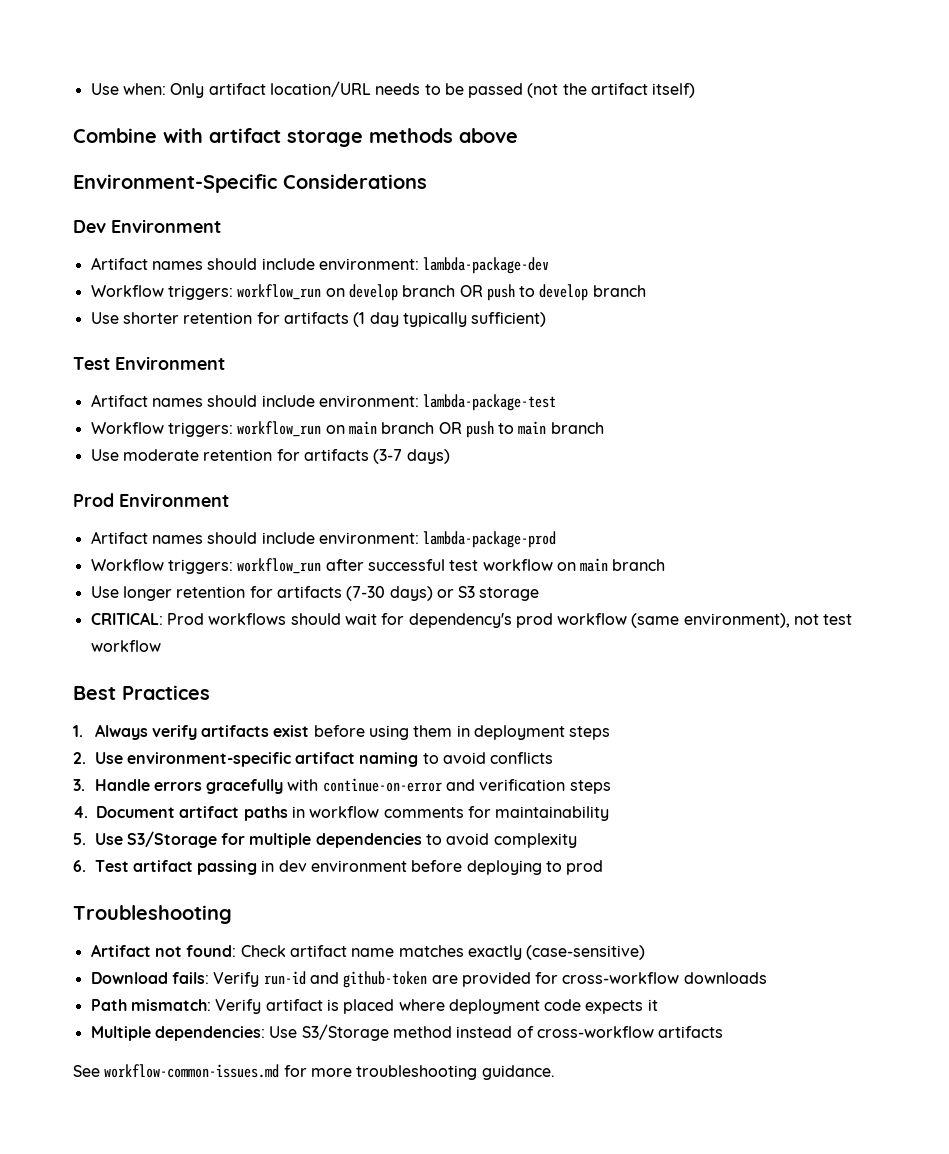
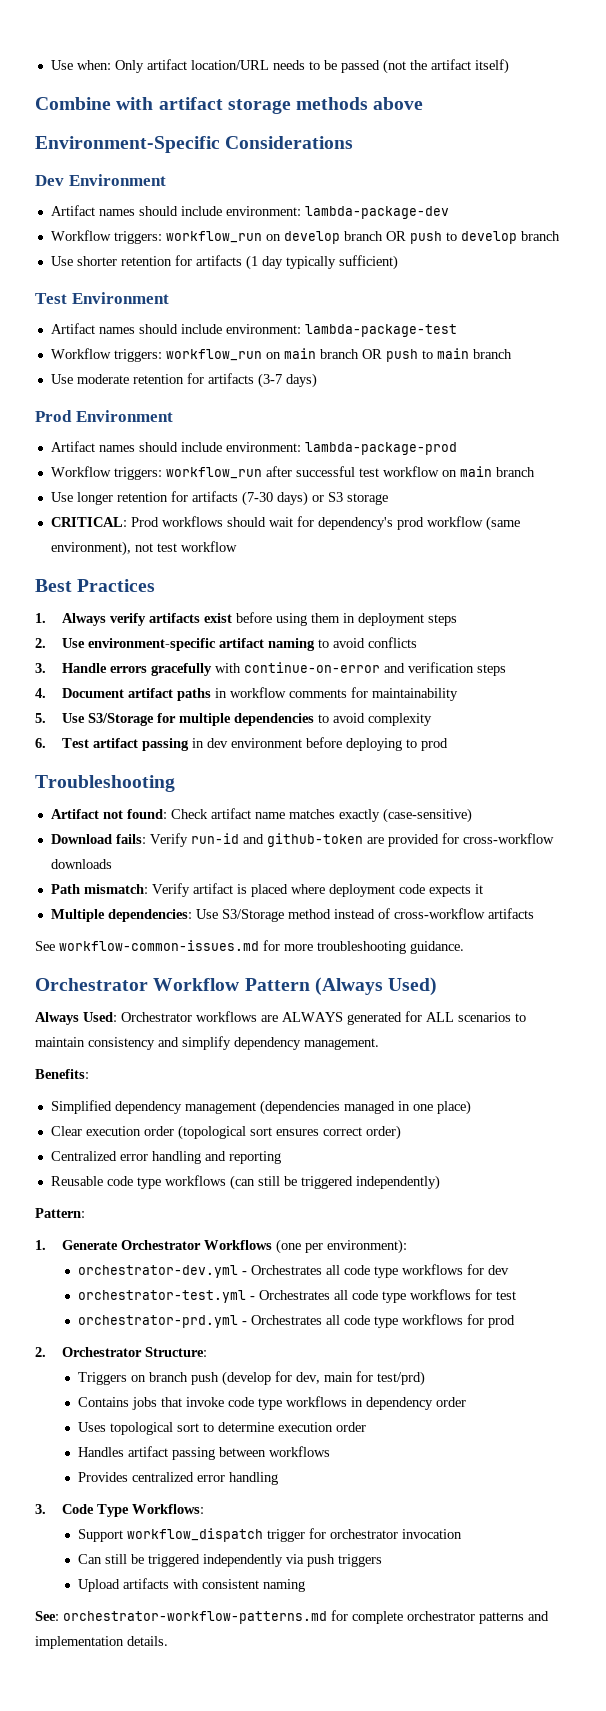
+ Orchestrator Workflow Pattern (Always Used)
+ Always Used: Orchestrator workflows are ALWAYS generated for ALL scenarios to maintain consistency and simplify dependency management.
+ Benefits:
+ Simplified dependency management (dependencies managed in one place)
+ Clear execution order (topological sort ensures correct order)
+ Centralized error handling and reporting
+ Reusable code type workflows (can still be triggered independently)
+ Pattern:
+ 1. Generate Orchestrator Workflows (one per environment):
+ orchestrator-dev.yml - Orchestrates all code type workflows for dev
+ orchestrator-test.yml - Orchestrates all code type workflows for test
+ orchestrator-prd.yml - Orchestrates all code type workflows for prod
+ 2. Orchestrator Structure:
+ Triggers on branch push (develop for dev, main for test/prd)
+ Contains jobs that invoke code type workflows in dependency order
+ Uses topological sort to determine execution order
+ Handles artifact passing between workflows
+ Provides centralized error handling
+ 3. Code Type Workflows:
+ Support workflow_dispatch trigger for orchestrator invocation
+ Can still be triggered independently via push triggers
+ Upload artifacts with consistent naming
+ See: orchestrator-workflow-patterns.md for complete orchestrator patterns and implementation details.

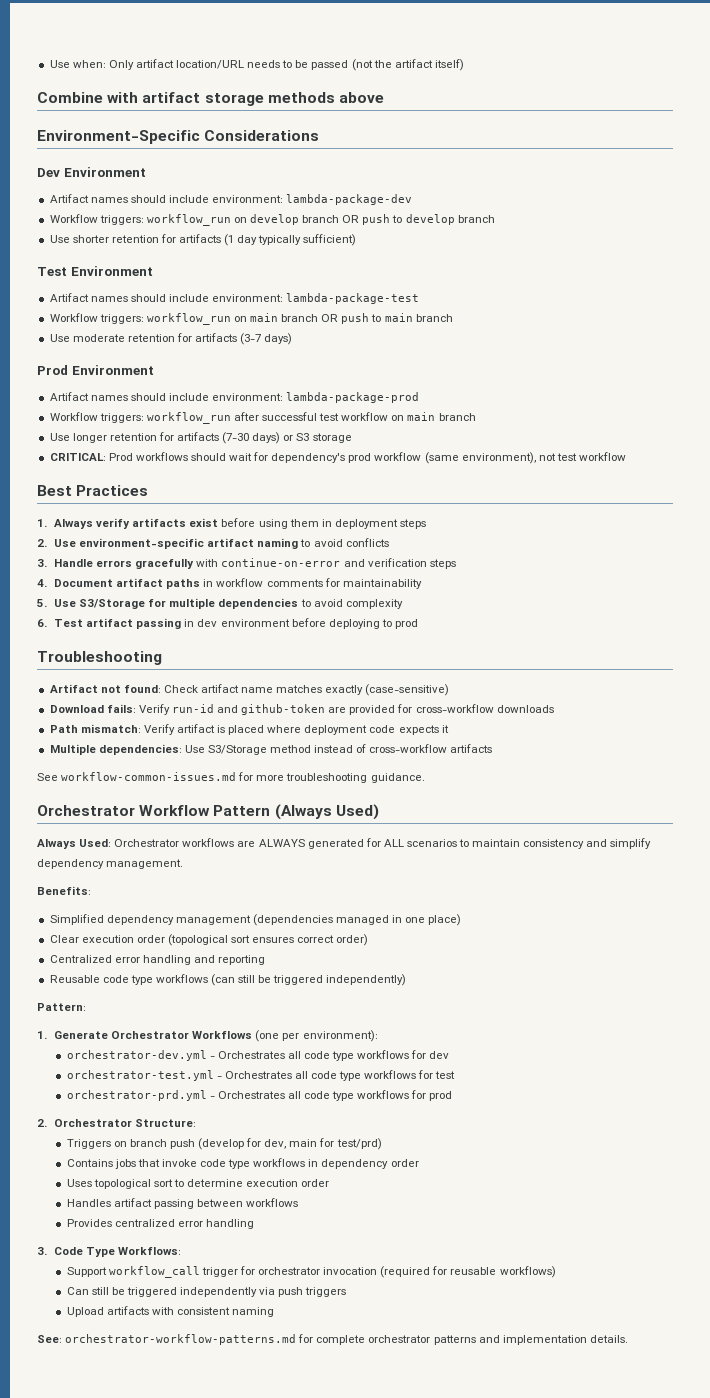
- Support workflow_dispatch trigger for orchestrator invocation
+ Support workflow_call trigger for orchestrator invocation (required for reusable workflows)

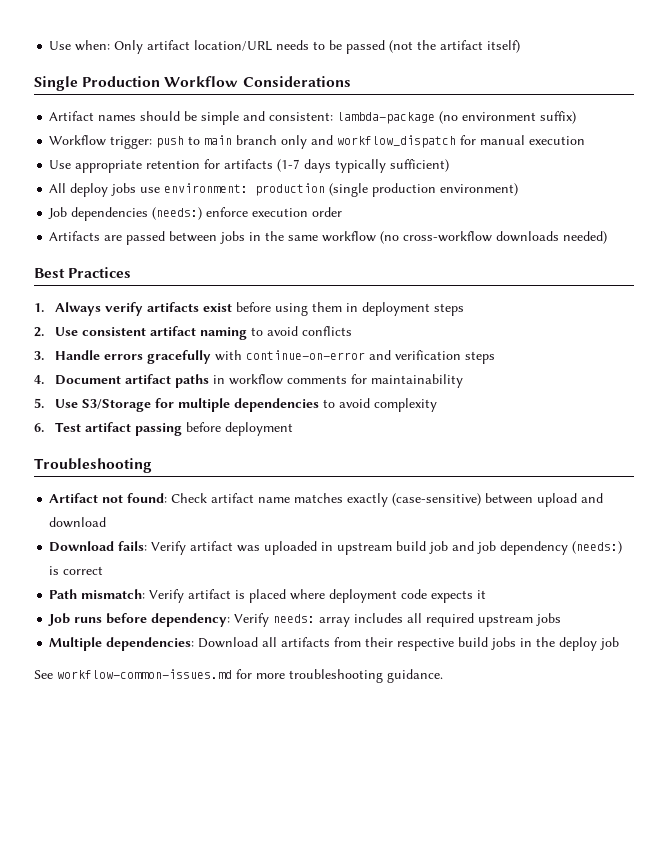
- Combine with artifact storage methods above
- Environment-Specific Considerations
+ Single Production Workflow Considerations
- Dev Environment
- Artifact names should include environment: lambda-package-dev
- Workflow triggers: workflow_run on develop branch OR push to develop branch
- Use shorter retention for artifacts (1 day typically sufficient)
- Test Environment
- Artifact names should include environment: lambda-package-test
- Workflow triggers: workflow_run on main branch OR push to main branch
- Use moderate retention for artifacts (3-7 days)
- Prod Environment
- Artifact names should include environment: lambda-package-prod
- Workflow triggers: workflow_run after successful test workflow on main branch
- Use longer retention for artifacts (7-30 days) or S3 storage
- CRITICAL: Prod workflows should wait for dependency's prod workflow (same environment), not test workflow
+ Artifact names should be simple and consistent: lambda-package (no environment suffix)
+ Workflow trigger: push to main branch only and workflow_dispatch for manual execution
+ Use appropriate retention for artifacts (1-7 days typically sufficient)
+ All deploy jobs use environment: production (single production environment)
+ Job dependencies (needs:) enforce execution order
+ Artifacts are passed between jobs in the same workflow (no cross-workflow downloads needed)
- 2. Use environment-specific artifact naming to avoid conflicts
+ 2. Use consistent artifact naming to avoid conflicts
- 6. Test artifact passing in dev environment before deploying to prod
+ 6. Test artifact passing before deployment
- Artifact not found: Check artifact name matches exactly (case-sensitive)
+ Artifact not found: Check artifact name matches exactly (case-sensitive) between upload and download
- Download fails: Verify run-id and github-token are provided for cross-workflow downloads
+ Download fails: Verify artifact was uploaded in upstream build job and job dependency (needs:) is correct
- Multiple dependencies: Use S3/Storage method instead of cross-workflow artifacts
+ Job runs before dependency: Verify needs: array includes all required upstream jobs
+ Multiple dependencies: Download all artifacts from their respective build jobs in the deploy job
- Orchestrator Workflow Pattern (Always Used)
- Always Used: Orchestrator workflows are ALWAYS generated for ALL scenarios to maintain consistency and simplify dependency management.
- Benefits:
- Simplified dependency management (dependencies managed in one place)
- Clear execution order (topological sort ensures correct order)
- Centralized error handling and reporting
- Reusable code type workflows (can still be triggered independently)
- Pattern:
- 1. Generate Orchestrator Workflows (one per environment):
- orchestrator-dev.yml - Orchestrates all code type workflows for dev
- orchestrator-test.yml - Orchestrates all code type workflows for test
- orchestrator-prd.yml - Orchestrates all code type workflows for prod
- 2. Orchestrator Structure:
- Triggers on branch push (develop for dev, main for test/prd)
- Contains jobs that invoke code type workflows in dependency order
- Uses topological sort to determine execution order
- Handles artifact passing between workflows
- Provides centralized error handling
- 3. Code Type Workflows:
- Support workflow_call trigger for orchestrator invocation (required for reusable workflows)
- Can still be triggered independently via push triggers
- Upload artifacts with consistent naming
- See: orchestrator-workflow-patterns.md for complete orchestrator patterns and implementation details.

